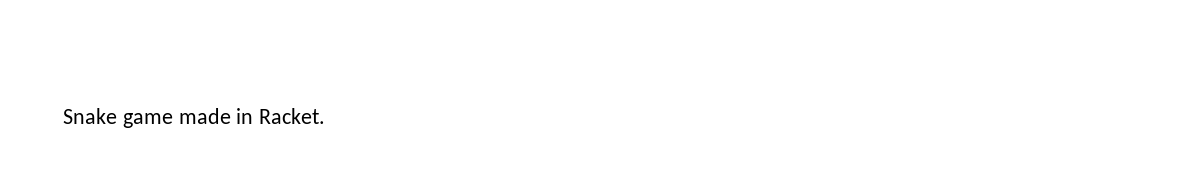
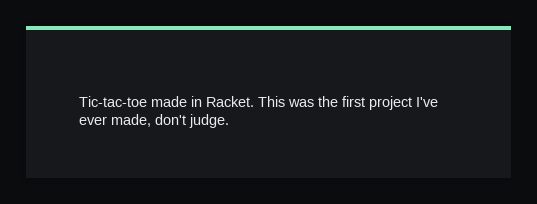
- Snake game made in Racket.
+ Tic-tac-toe made in Racket.
+ This was the first project I've ever made, don't judge.

